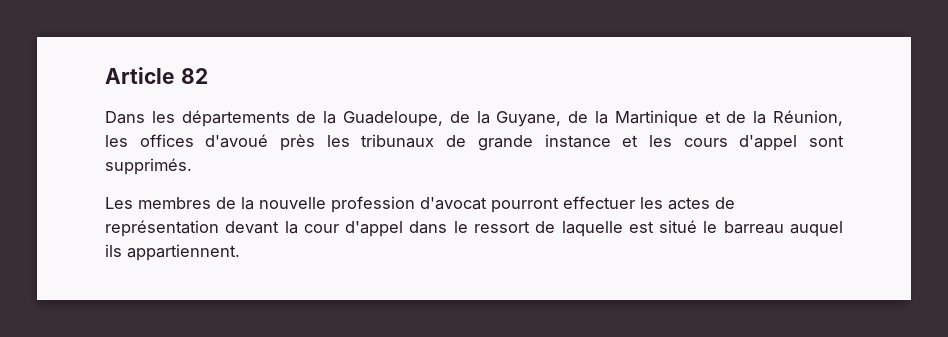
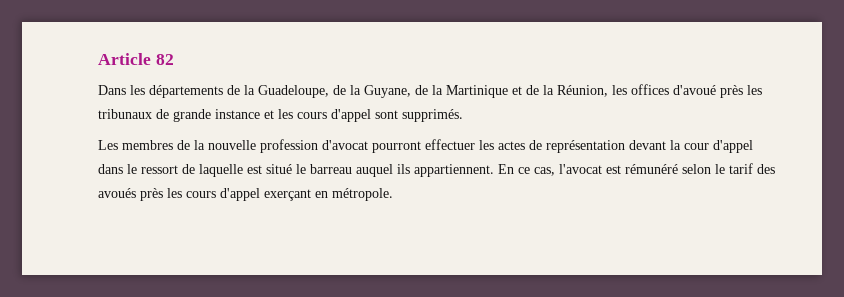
+ En ce cas, l'avocat est rémunéré selon le tarif des avoués près les cours d'appel exerçant en métropole.

